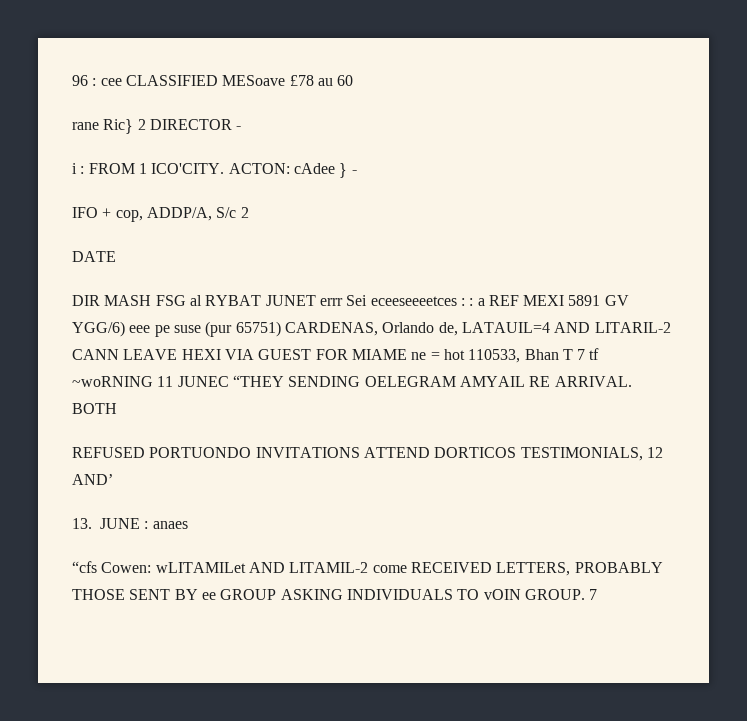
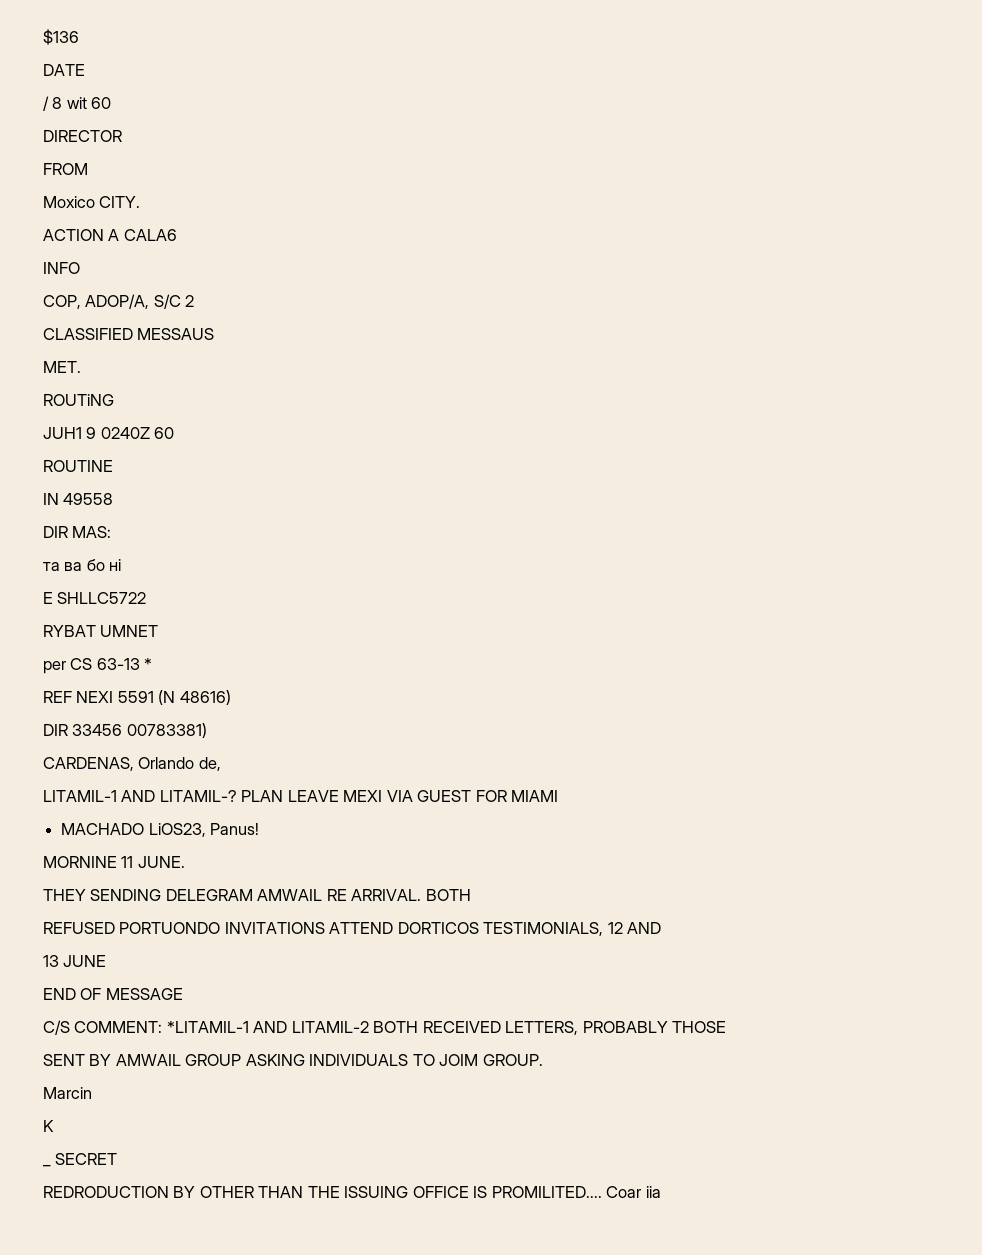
- 96 : cee CLASSIFIED MESoave £78 au 60
- rane Ric} 2 DIRECTOR -
- i : FROM 1 ICO'CITY. ACTON: cAdee } -
- IFO + cop, ADDP/A, S/c 2
+ $136
  DATE
- DIR MASH FSG al RYBAT JUNET errr Sei eceeseeeetces : : a REF MEXI 5891 GV YGG/6) eee pe suse (pur 65751) CARDENAS, Orlando de, LATAUIL=4 AND LITARIL-2 CANN LEAVE HEXI VIA GUEST FOR MIAME ne = hot 110533, Bhan T 7 tf ~woRNING 11 JUNEC “THEY SENDING OELEGRAM AMYAIL RE ARRIVAL.
+ / 8 wit 60
+ DIRECTOR
+ FROM
+ Moxico CITY.
+ ACTION A CALA6
+ INFO
+ COP, ADOP/A, S/C 2
+ CLASSIFIED MESSAUS
+ MET.
+ ROUTiNG
+ JUH1 9 0240Z 60
+ ROUTINE
+ IN 49558
+ DIR MAS:
+ та ва бо ні
+ E SHLLC5722
+ RYBAT UMNET
+ per CS 63-13 *
+ REF NEXI 5591 (N 48616)
+ DIR 33456 00783381)
+ CARDENAS, Orlando de,
+ LITAMIL-1 AND LITAMIL-? PLAN LEAVE MEXI VIA GUEST FOR MIAMI
+ MACHADO LiOS23, Panus!
+ MORNINE 11 JUNE.
+ THEY SENDING DELEGRAM AMWAIL RE ARRIVAL.
- REFUSED PORTUONDO INVITATIONS ATTEND DORTICOS TESTIMONIALS, 12 AND’
- 13. JUNE : anaes
- “cfs Cowen: wLITAMILet AND LITAMIL-2 come RECEIVED LETTERS, PROBABLY THOSE SENT BY ee GROUP ASKING INDIVIDUALS TO vOIN GROUP. 7
+ REFUSED PORTUONDO INVITATIONS ATTEND DORTICOS TESTIMONIALS, 12 AND
+ 13 JUNE
+ END OF MESSAGE
+ C/S COMMENT: *LITAMIL-1 AND LITAMIL-2 BOTH RECEIVED LETTERS, PROBABLY THOSE
+ SENT BY AMWAIL GROUP ASKING INDIVIDUALS TO JOIM GROUP.
+ Marcin
+ K
+ _ SECRET
+ REDRODUCTION BY OTHER THAN THE ISSUING OFFICE IS PROMILITED.... Coar iia

